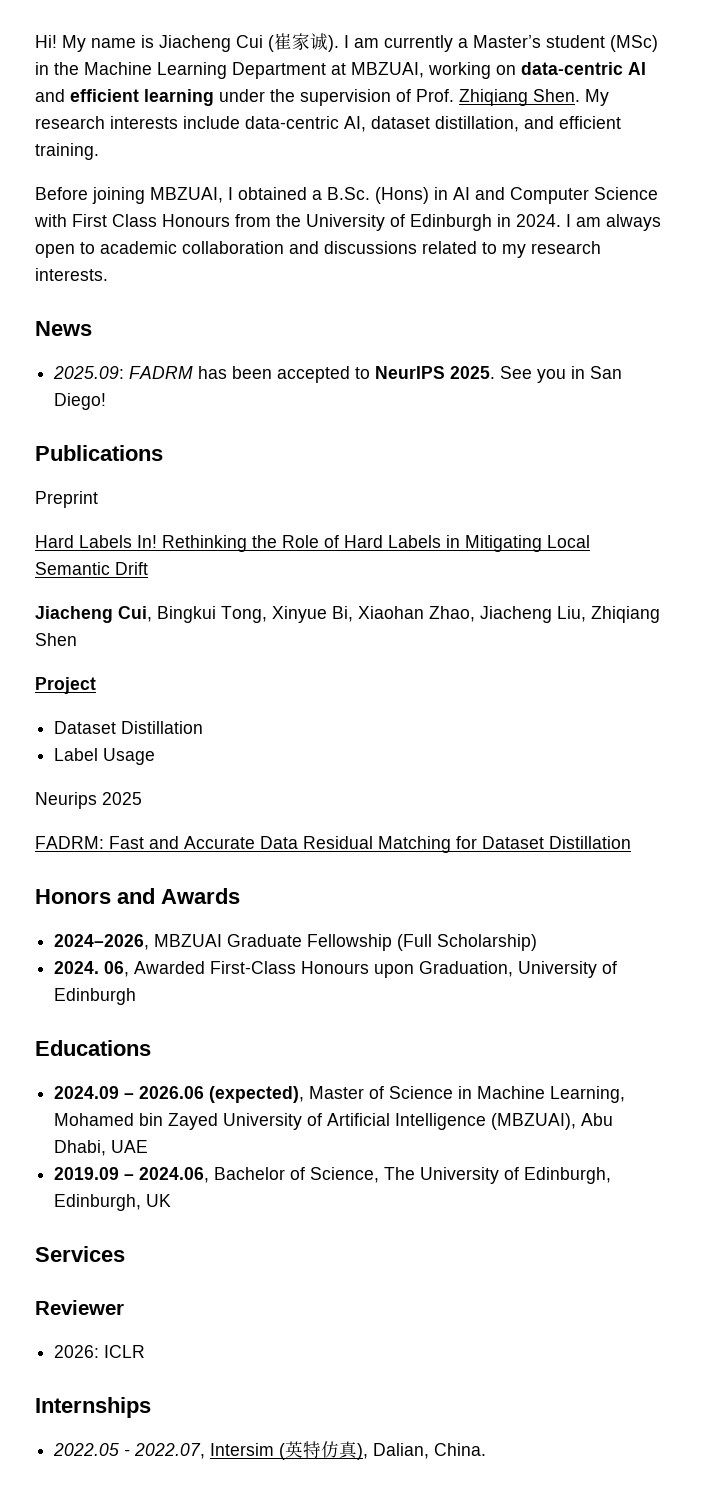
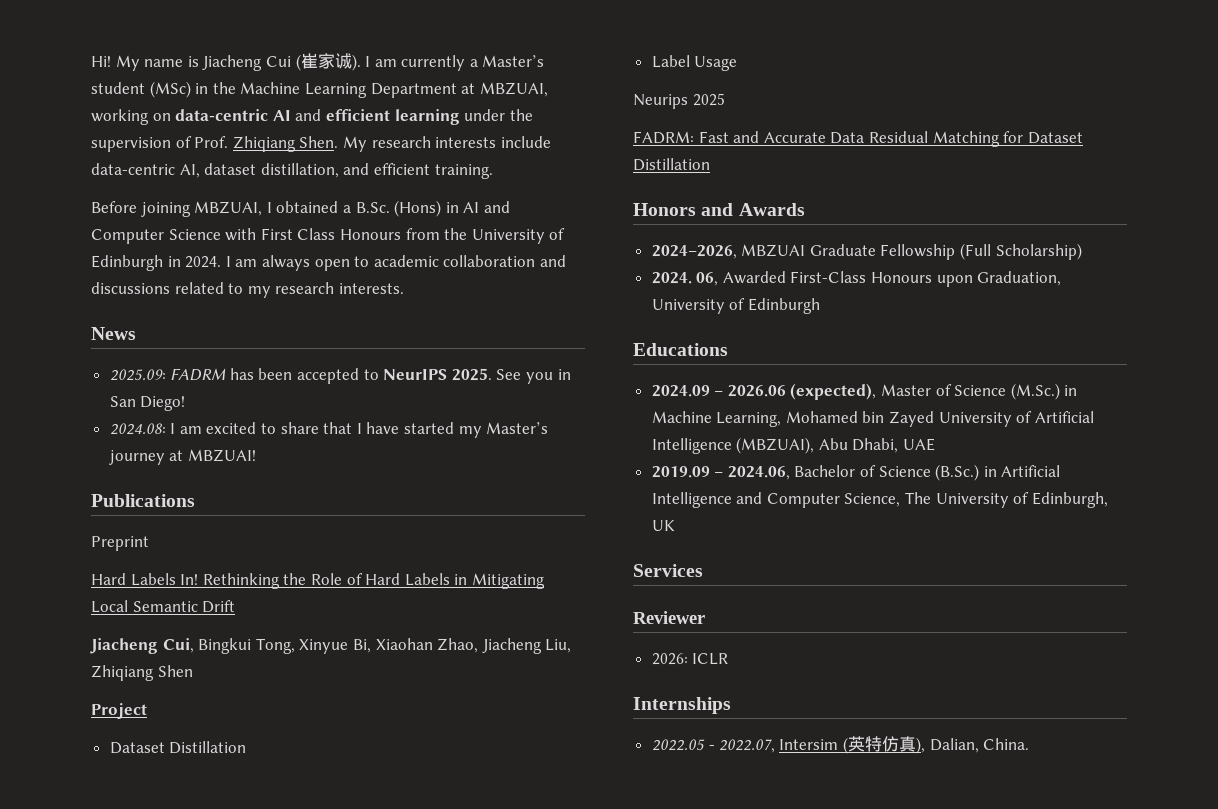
+ 2024.08: I am excited to share that I have started my Master’s journey at MBZUAI!
- 2024.09 – 2026.06 (expected), Master of Science in Machine Learning, Mohamed bin Zayed University of Artificial Intelligence (MBZUAI), Abu Dhabi, UAE
+ 2024.09 – 2026.06 (expected), Master of Science (M.Sc.) in Machine Learning, Mohamed bin Zayed University of Artificial Intelligence (MBZUAI), Abu Dhabi, UAE
- 2019.09 – 2024.06, Bachelor of Science, The University of Edinburgh, Edinburgh, UK
+ 2019.09 – 2024.06, Bachelor of Science (B.Sc.) in Artificial Intelligence and Computer Science, The University of Edinburgh, UK

